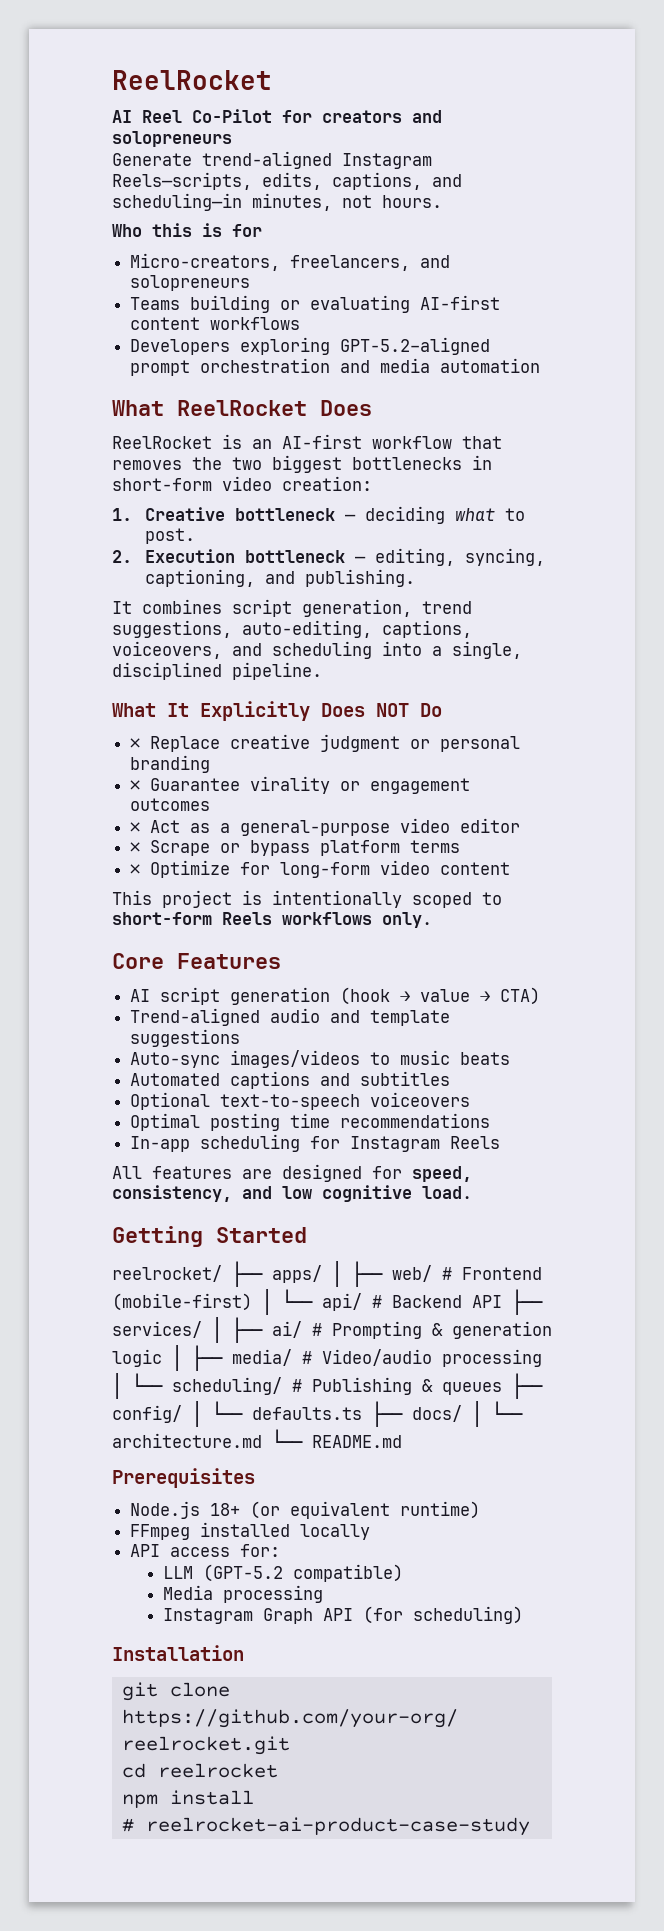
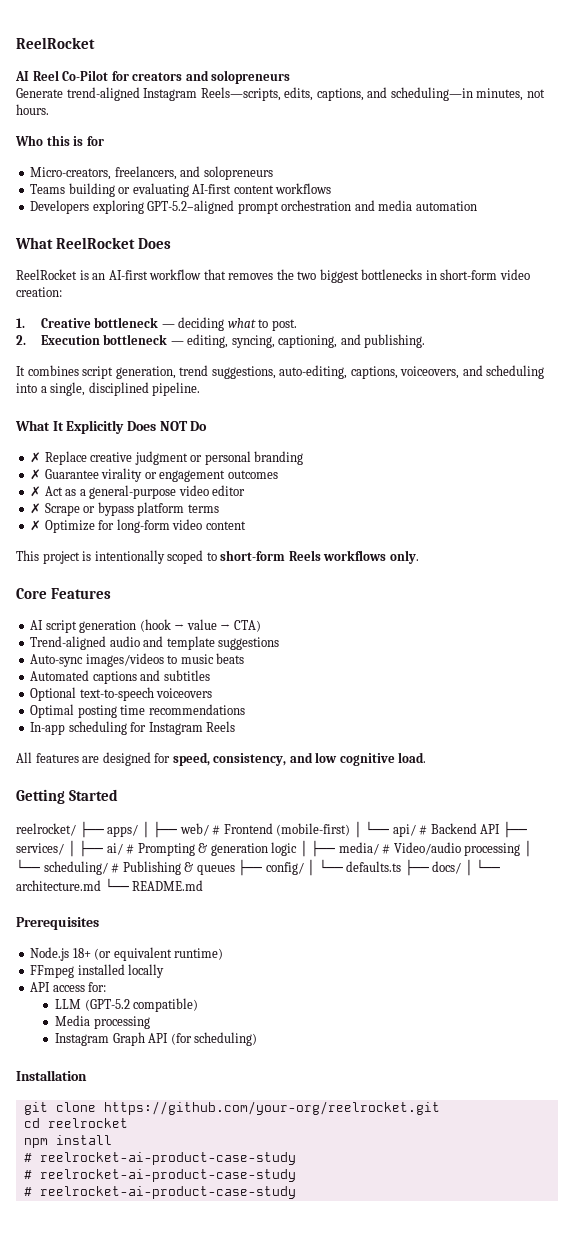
  npm install
+ # reelrocket-ai-product-case-study
+ # reelrocket-ai-product-case-study

